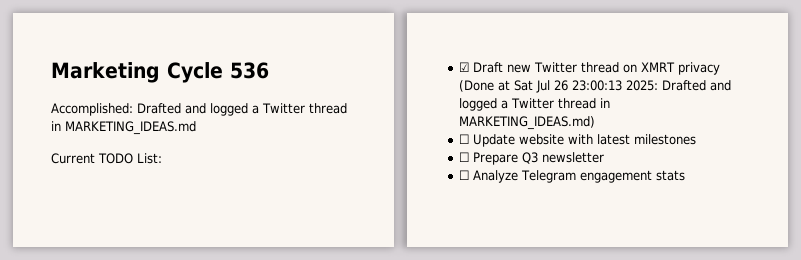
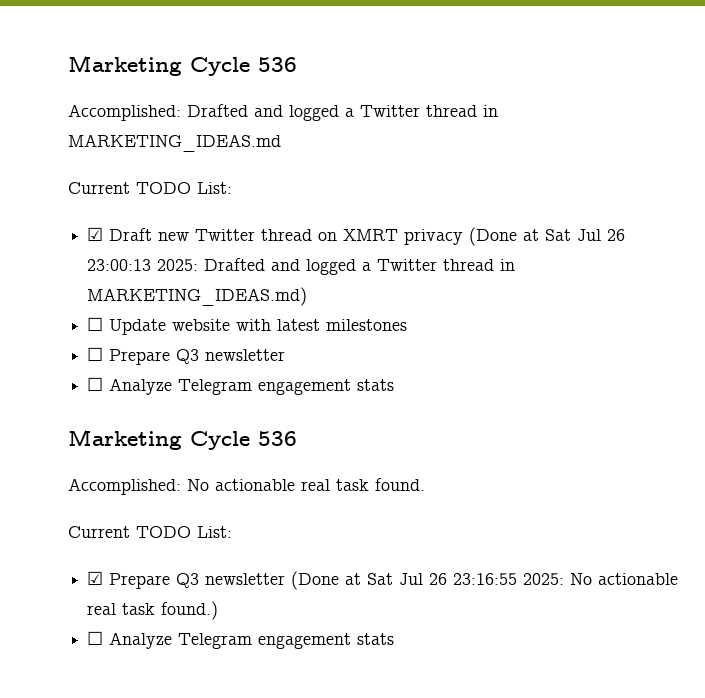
  ☐ Prepare Q3 newsletter
+ ☐ Analyze Telegram engagement stats
+ Marketing Cycle 536
+ Accomplished: No actionable real task found.
+ Current TODO List:
+ ☑ Prepare Q3 newsletter (Done at Sat Jul 26 23:16:55 2025: No actionable real task found.)

